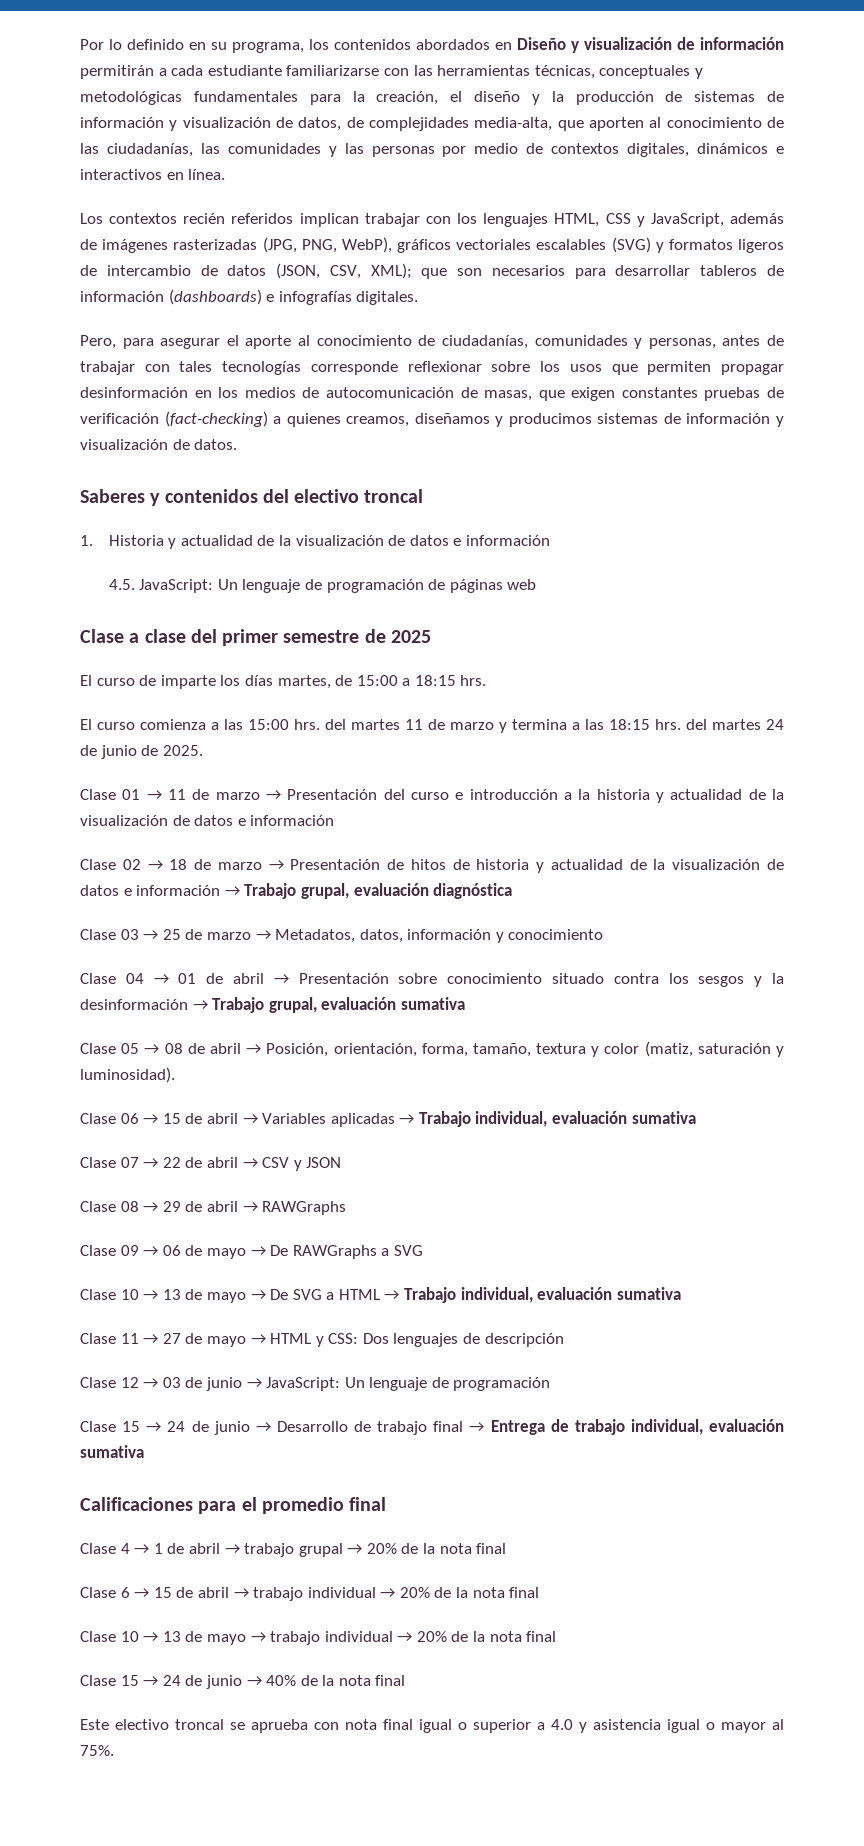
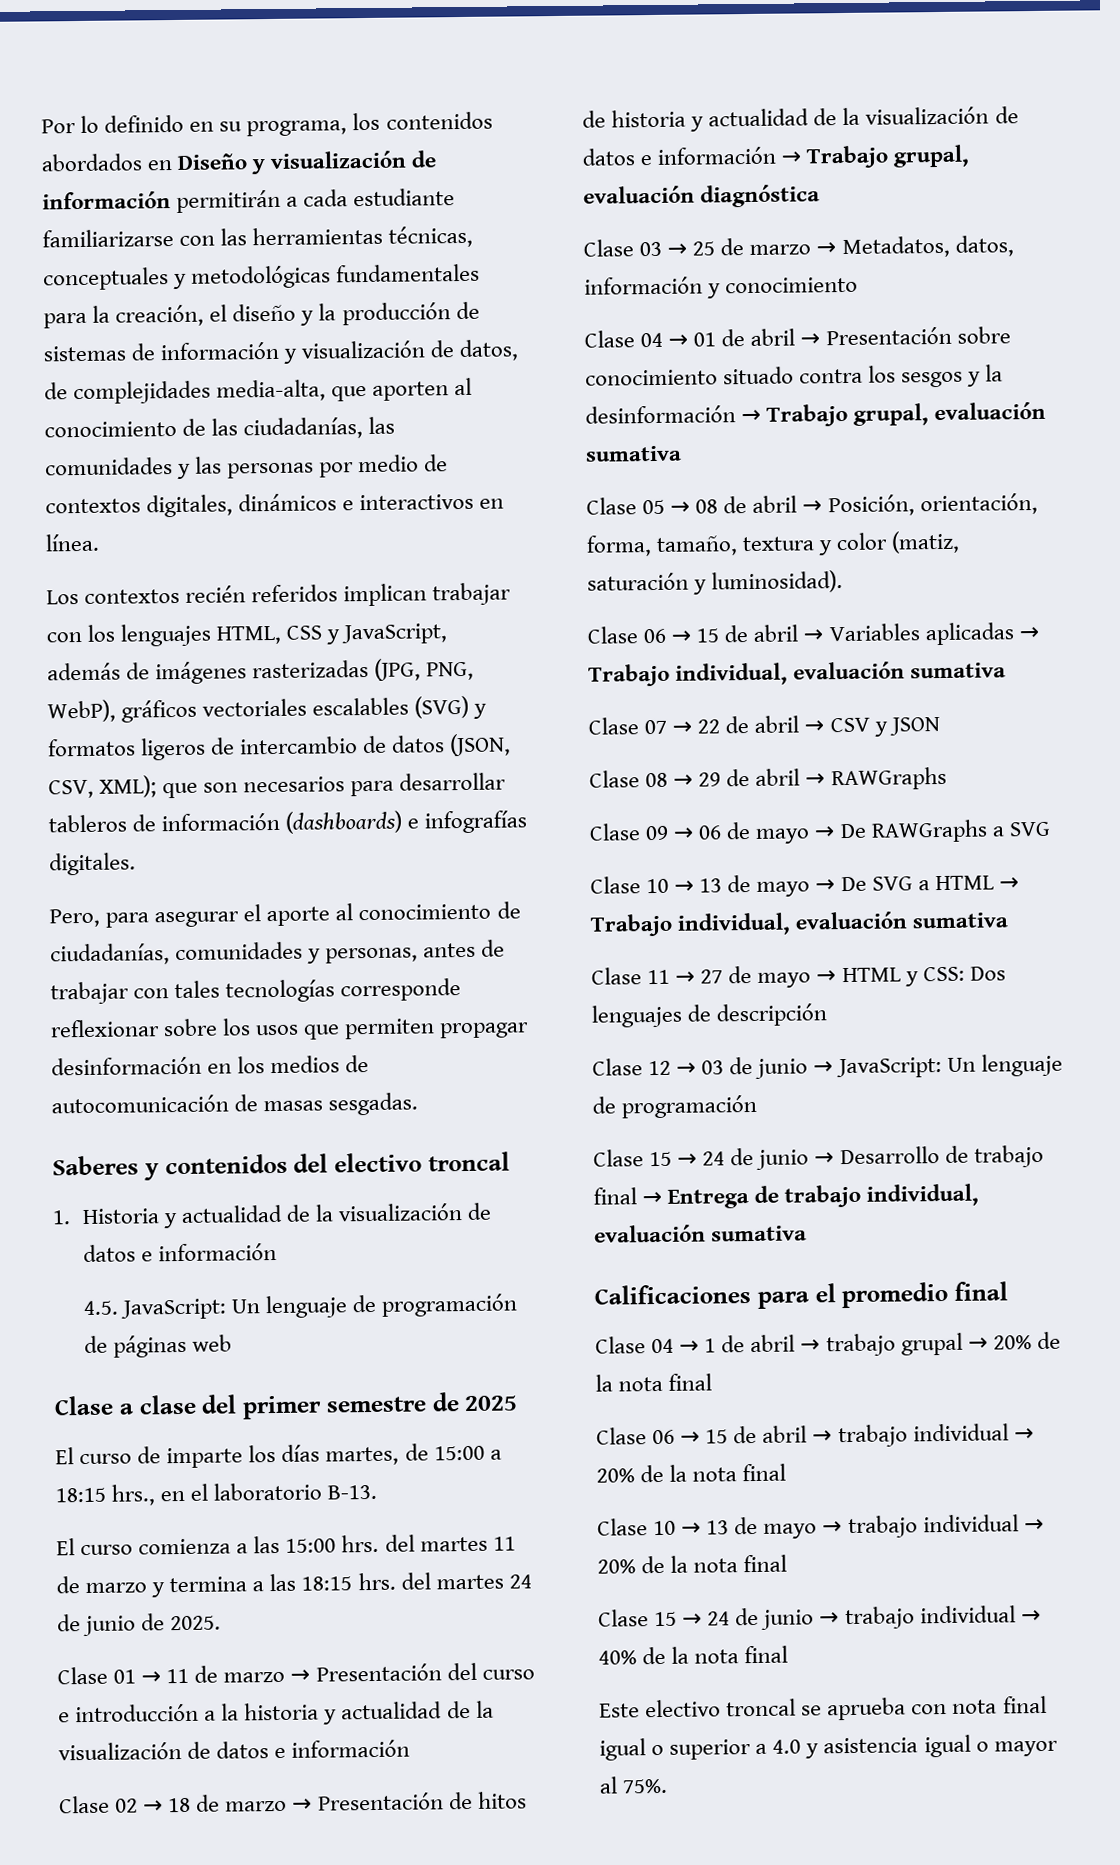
- Pero, para asegurar el aporte al conocimiento de ciudadanías, comunidades y personas, antes de trabajar con tales tecnologías corresponde reflexionar sobre los usos que permiten propagar desinformación en los medios de autocomunicación de masas, que exigen constantes pruebas de verificación (fact-checking) a quienes creamos, diseñamos y producimos sistemas de información y visualización de datos.
+ Pero, para asegurar el aporte al conocimiento de ciudadanías, comunidades y personas, antes de trabajar con tales tecnologías corresponde reflexionar sobre los usos que permiten propagar desinformación en los medios de autocomunicación de masas sesgadas.
- El curso de imparte los días martes, de 15:00 a 18:15 hrs.
+ El curso de imparte los días martes, de 15:00 a 18:15 hrs., en el laboratorio B-13.
- Clase 4 → 1 de abril → trabajo grupal → 20% de la nota final
+ Clase 04 → 1 de abril → trabajo grupal → 20% de la nota final
- Clase 6 → 15 de abril → trabajo individual → 20% de la nota final
+ Clase 06 → 15 de abril → trabajo individual → 20% de la nota final
- Clase 15 → 24 de junio → 40% de la nota final
+ Clase 15 → 24 de junio → trabajo individual → 40% de la nota final

